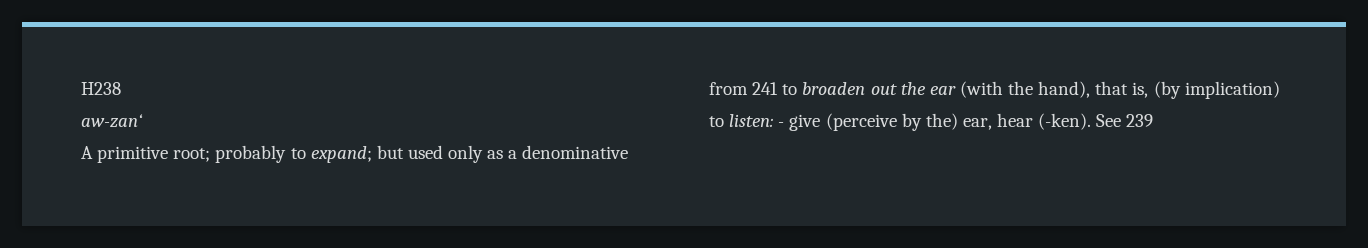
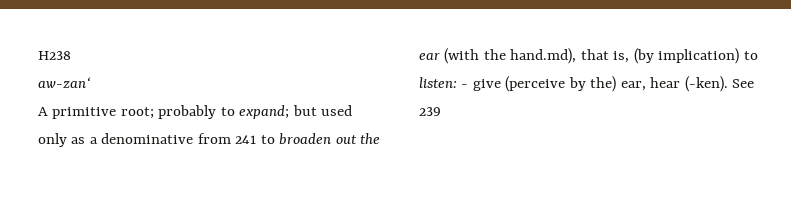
- A primitive root; probably to expand; but used only as a denominative from 241 to broaden out the ear (with the hand), that is, (by implication) to listen: - give (perceive by the) ear, hear (-ken).
+ A primitive root; probably to expand; but used only as a denominative from 241 to broaden out the ear (with the hand.md), that is, (by implication) to listen: - give (perceive by the) ear, hear (-ken).

